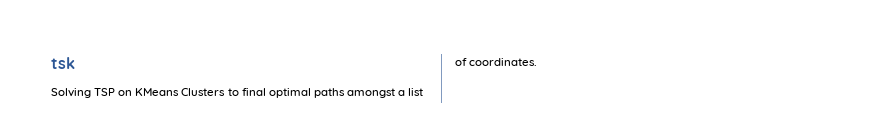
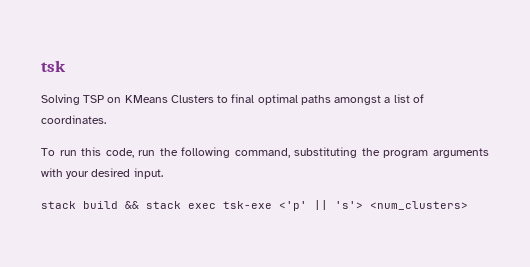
+ To run this code, run the following command, substituting the program arguments with your desired input.
+ stack build && stack exec tsk-exe <'p' || 's'> <num_clusters>

